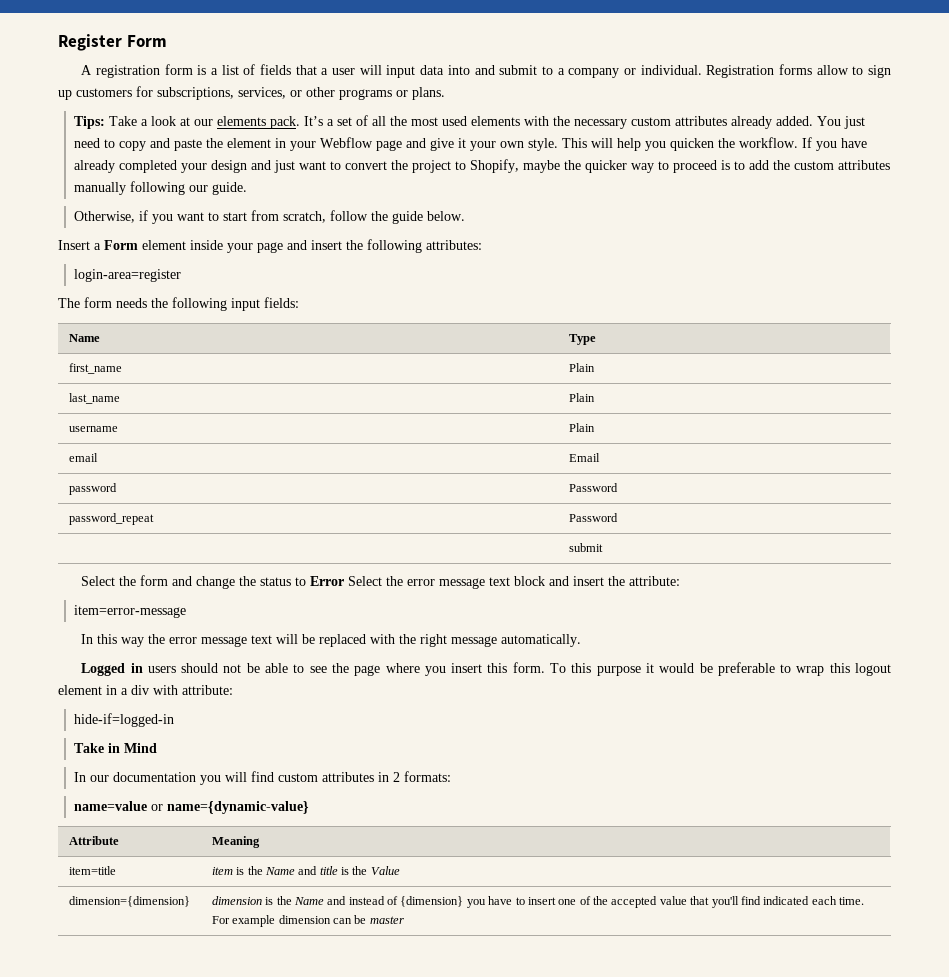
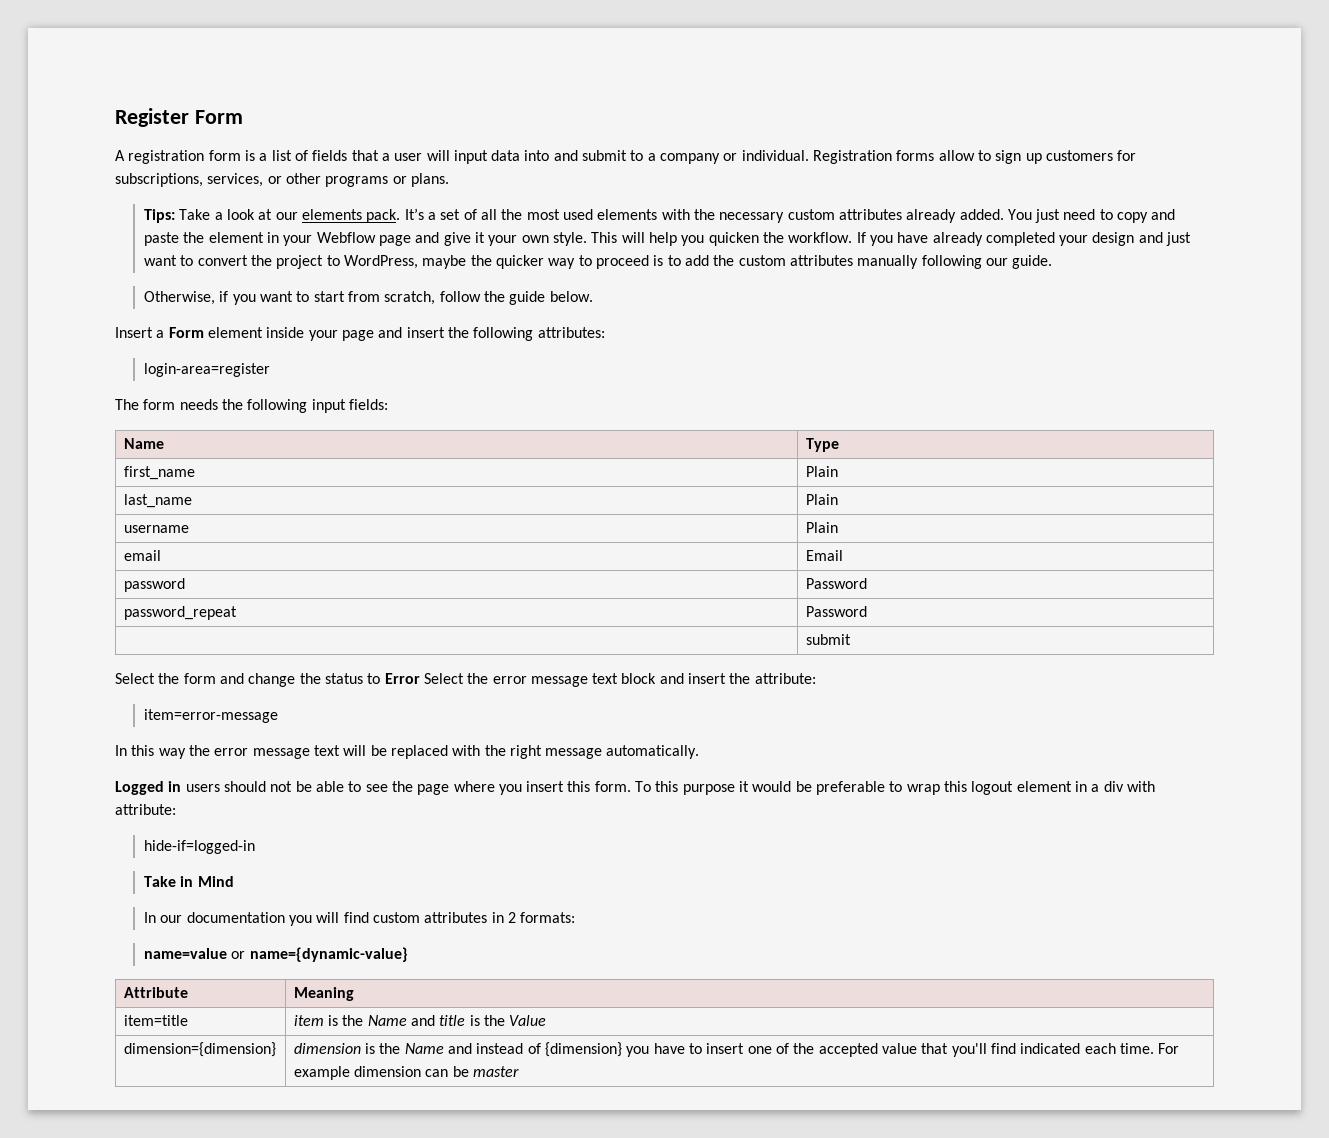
- If you have already completed your design and just want to convert the project to Shopify, maybe the quicker way to proceed is to add the custom attributes manually following our guide.
+ If you have already completed your design and just want to convert the project to WordPress, maybe the quicker way to proceed is to add the custom attributes manually following our guide.

